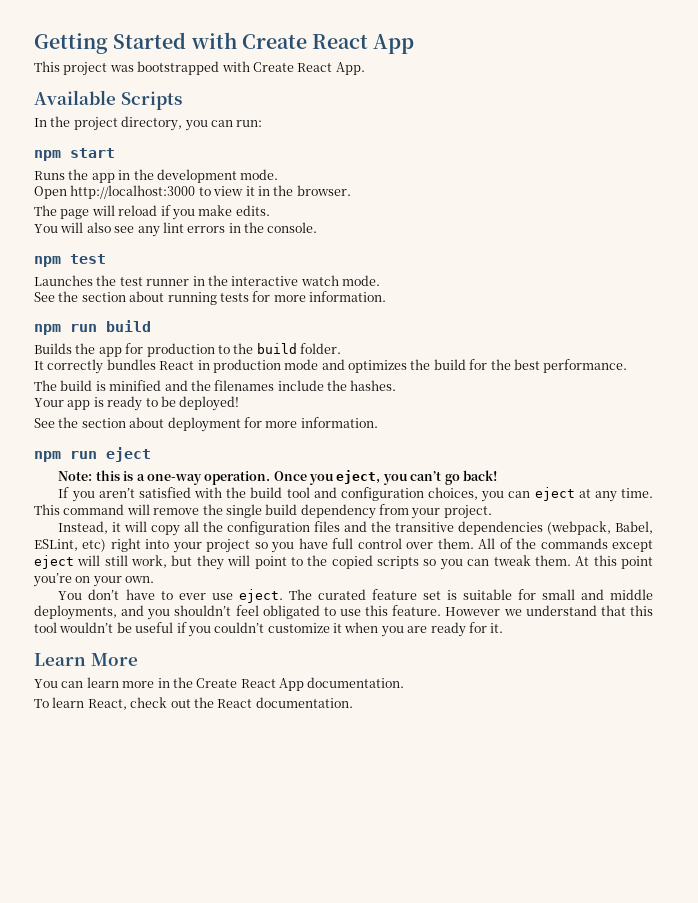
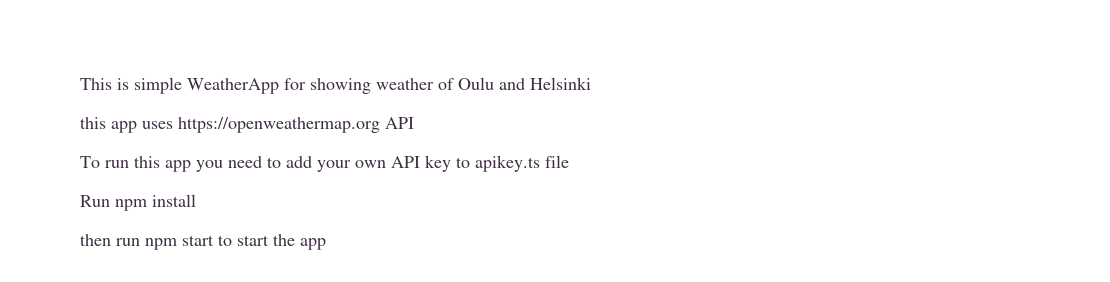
- Getting Started with Create React App
- This project was bootstrapped with Create React App.
- Available Scripts
- In the project directory, you can run:
- npm start
- Runs the app in the development mode.
- Open http://localhost:3000 to view it in the browser.
- The page will reload if you make edits.
- You will also see any lint errors in the console.
- npm test
- Launches the test runner in the interactive watch mode.
- See the section about running tests for more information.
- npm run build
- Builds the app for production to the build folder.
- It correctly bundles React in production mode and optimizes the build for the best performance.
- The build is minified and the filenames include the hashes.
- Your app is ready to be deployed!
- See the section about deployment for more information.
- npm run eject
- Note: this is a one-way operation. Once you eject, you can’t go back!
- If you aren’t satisfied with the build tool and configuration choices, you can eject at any time. This command will remove the single build dependency from your project.
- Instead, it will copy all the configuration files and the transitive dependencies (webpack, Babel, ESLint, etc) right into your project so you have full control over them. All of the commands except eject will still work, but they will point to the copied scripts so you can tweak them. At this point you’re on your own.
- You don’t have to ever use eject. The curated feature set is suitable for small and middle deployments, and you shouldn’t feel obligated to use this feature. However we understand that this tool wouldn’t be useful if you couldn’t customize it when you are ready for it.
- Learn More
- You can learn more in the Create React App documentation.
- To learn React, check out the React documentation.
+ This is simple WeatherApp for showing weather of Oulu and Helsinki
+ this app uses https://openweathermap.org API
+ To run this app you need to add your own API key to apikey.ts file
+ Run npm install
+ then run npm start to start the app

